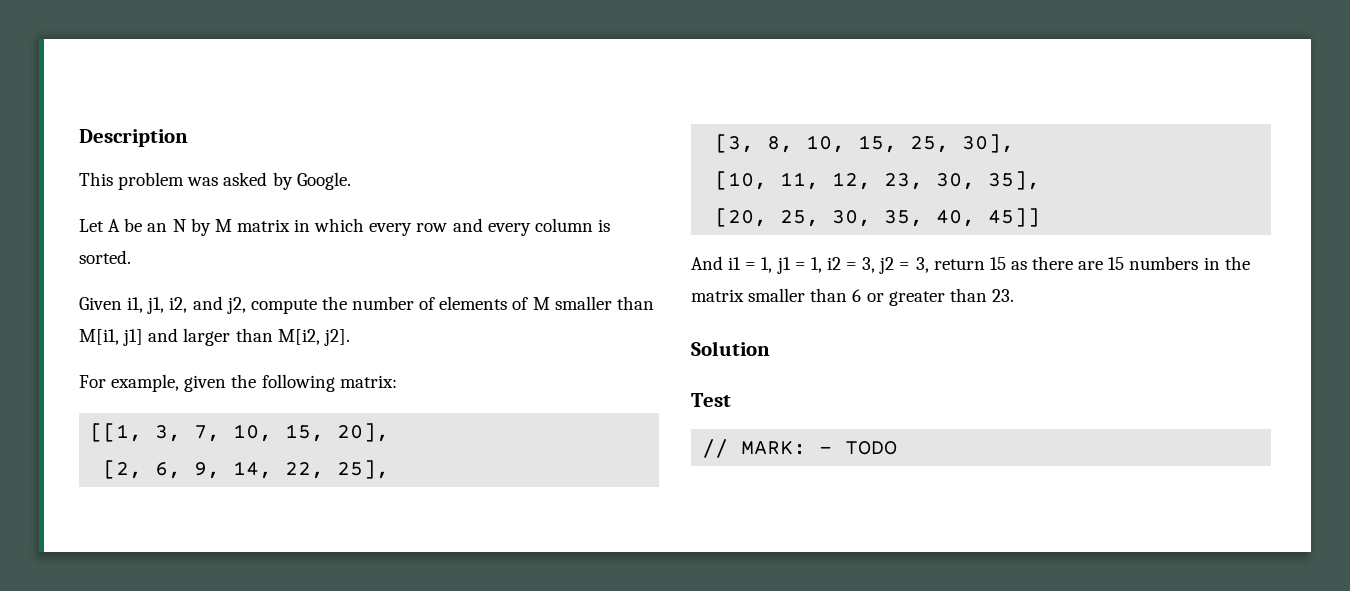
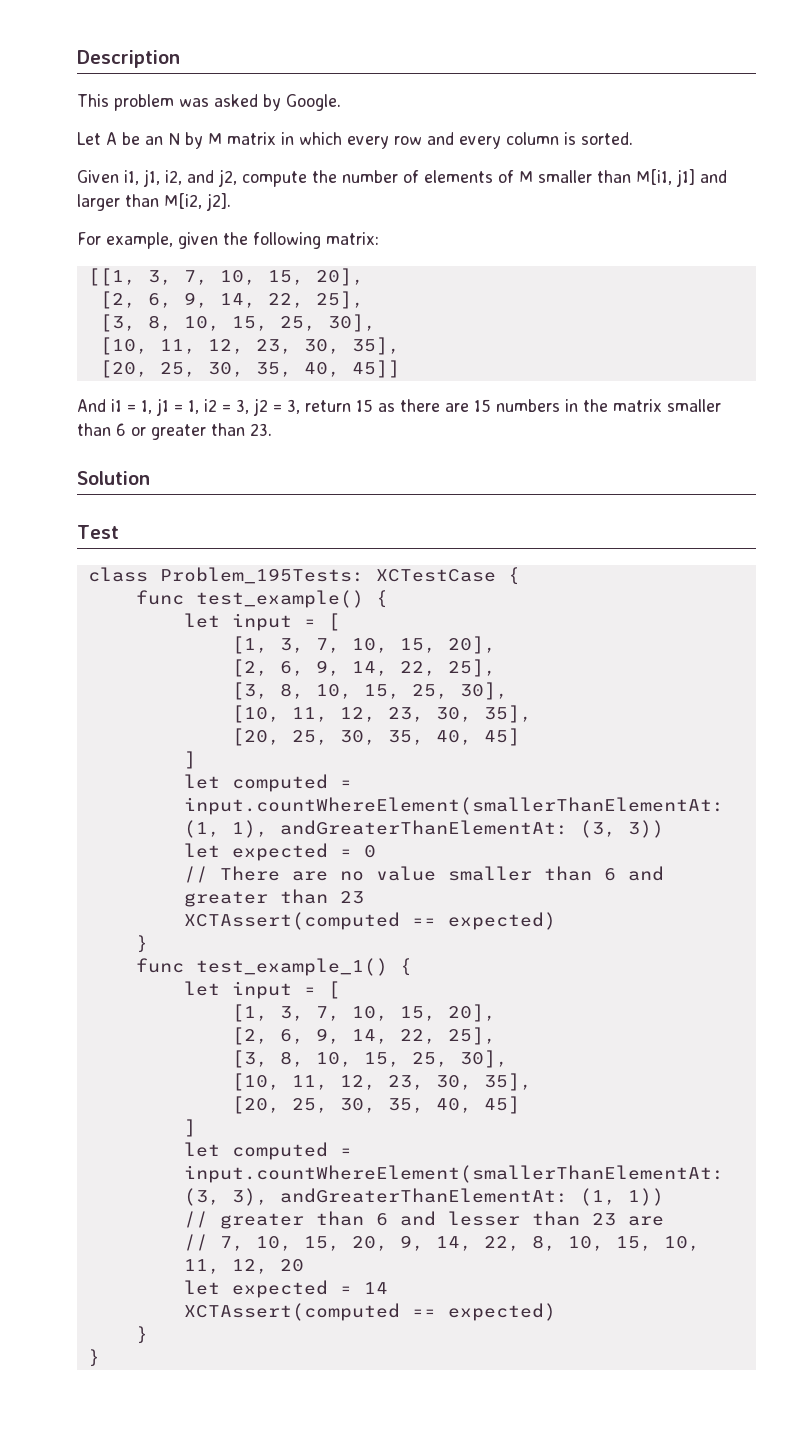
- // MARK: - TODO
+ class Problem_195Tests: XCTestCase {
+ func test_example() {
+ let input = [
+ [1, 3, 7, 10, 15, 20],
+ [2, 6, 9, 14, 22, 25],
+ [3, 8, 10, 15, 25, 30],
+ [10, 11, 12, 23, 30, 35],
+ [20, 25, 30, 35, 40, 45]
+ ]
+ let computed = input.countWhereElement(smallerThanElementAt: (1, 1), andGreaterThanElementAt: (3, 3))
+ let expected = 0
+ // There are no value smaller than 6 and greater than 23
+ XCTAssert(computed == expected)
+ }
+ func test_example_1() {
+ let input = [
+ [1, 3, 7, 10, 15, 20],
+ [2, 6, 9, 14, 22, 25],
+ [3, 8, 10, 15, 25, 30],
+ [10, 11, 12, 23, 30, 35],
+ [20, 25, 30, 35, 40, 45]
+ ]
+ let computed = input.countWhereElement(smallerThanElementAt: (3, 3), andGreaterThanElementAt: (1, 1))
+ // greater than 6 and lesser than 23 are
+ // 7, 10, 15, 20, 9, 14, 22, 8, 10, 15, 10, 11, 12, 20
+ let expected = 14
+ XCTAssert(computed == expected)
+ }
+ }

